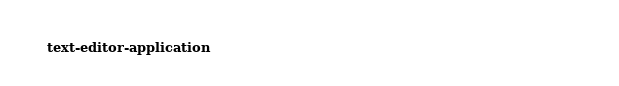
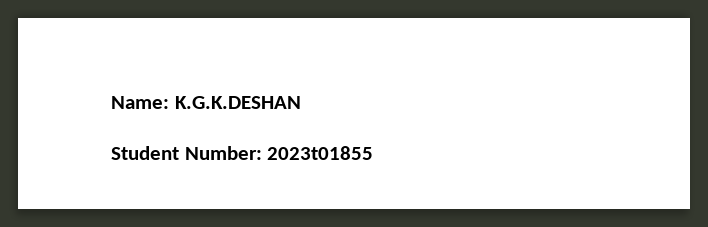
- text-editor-application
+ Name: K.G.K.DESHAN
+ Student Number: 2023t01855

